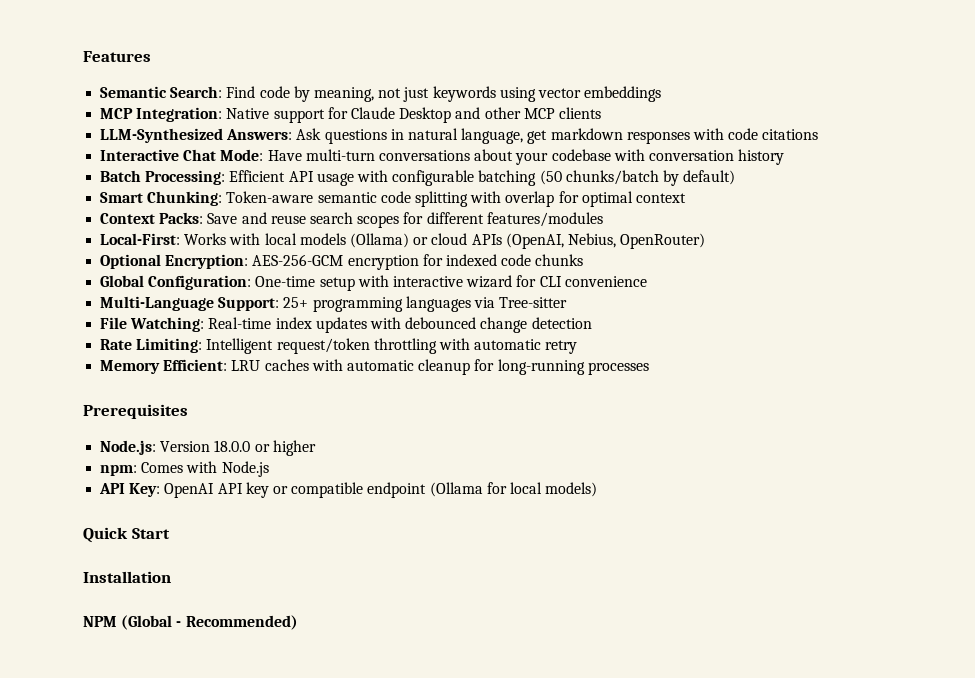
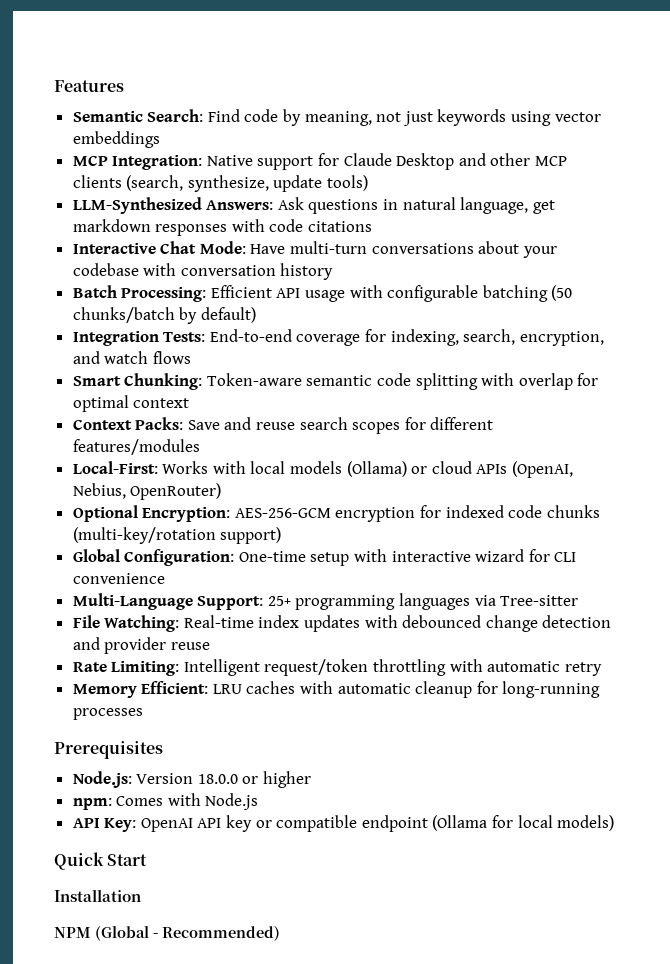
- MCP Integration: Native support for Claude Desktop and other MCP clients
+ MCP Integration: Native support for Claude Desktop and other MCP clients (search, synthesize, update tools)
+ Integration Tests: End-to-end coverage for indexing, search, encryption, and watch flows
- Optional Encryption: AES-256-GCM encryption for indexed code chunks
+ Optional Encryption: AES-256-GCM encryption for indexed code chunks (multi-key/rotation support)
- File Watching: Real-time index updates with debounced change detection
+ File Watching: Real-time index updates with debounced change detection and provider reuse

